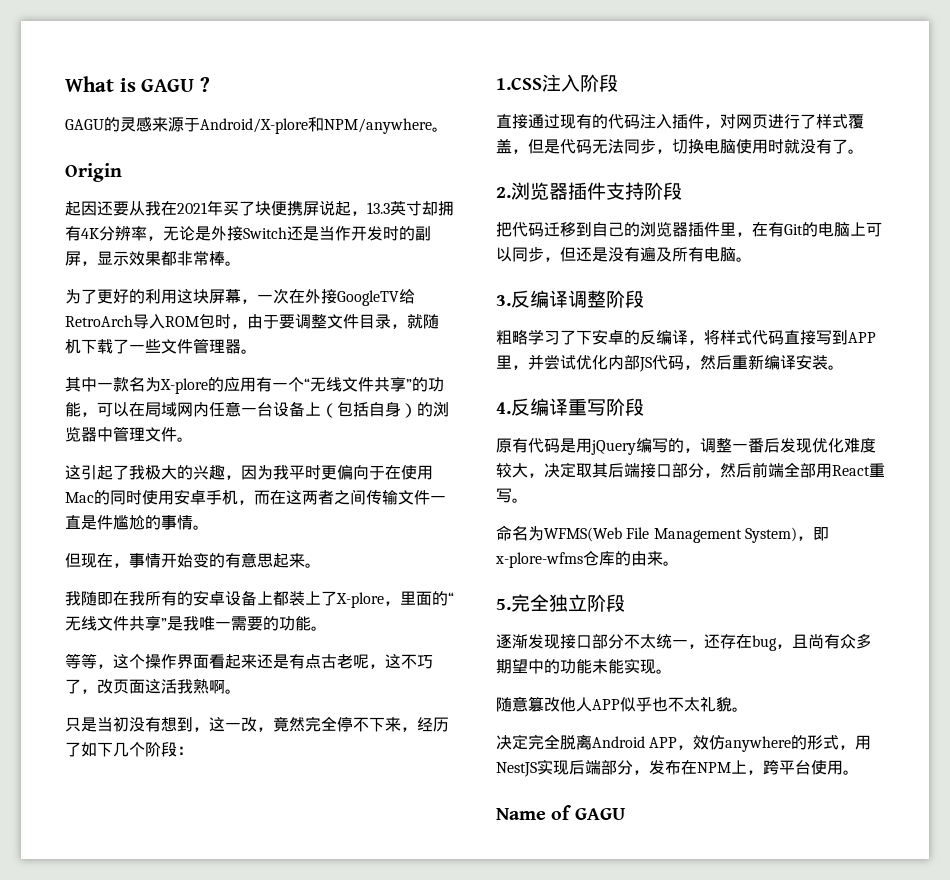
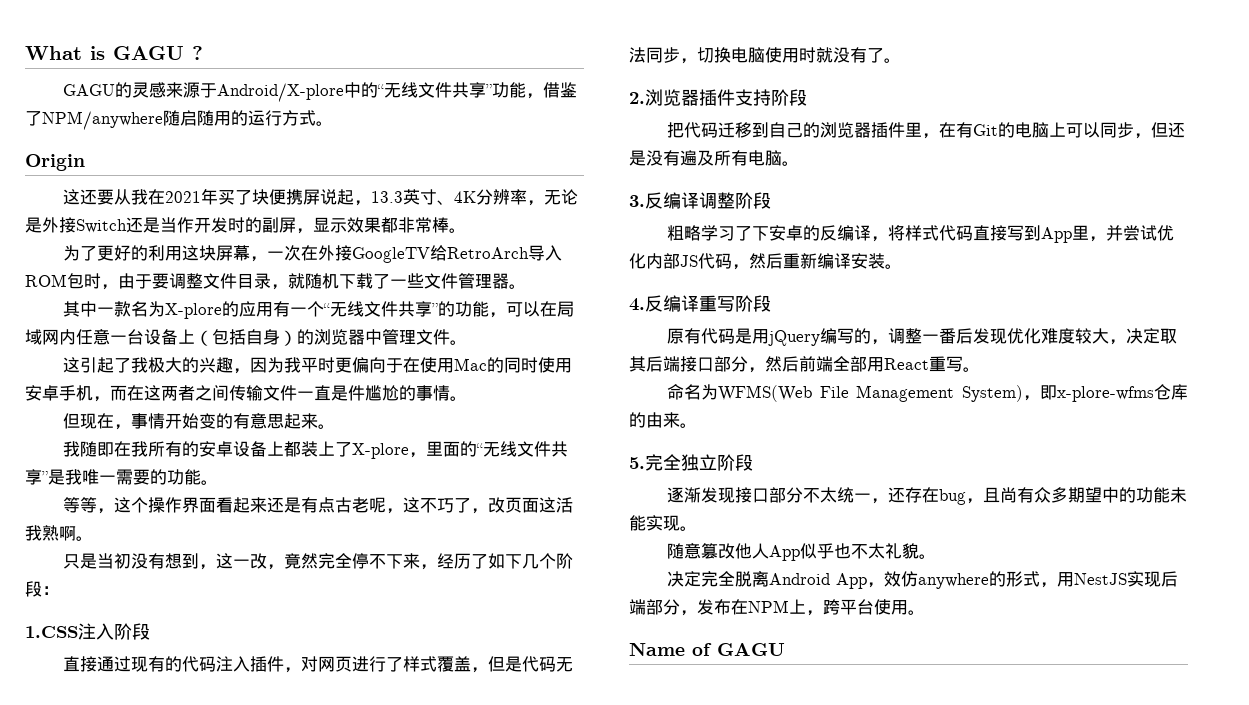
- GAGU的灵感来源于Android/X-plore和NPM/anywhere。
+ GAGU的灵感来源于Android/X-plore中的“无线文件共享”功能，借鉴了NPM/anywhere随启随用的运行方式。
- 起因还要从我在2021年买了块便携屏说起，13.3英寸却拥有4K分辨率，无论是外接Switch还是当作开发时的副屏，显示效果都非常棒。
+ 这还要从我在2021年买了块便携屏说起，13.3英寸、4K分辨率，无论是外接Switch还是当作开发时的副屏，显示效果都非常棒。
- 粗略学习了下安卓的反编译，将样式代码直接写到APP里，并尝试优化内部JS代码，然后重新编译安装。
+ 粗略学习了下安卓的反编译，将样式代码直接写到App里，并尝试优化内部JS代码，然后重新编译安装。
- 随意篡改他人APP似乎也不太礼貌。
+ 随意篡改他人App似乎也不太礼貌。
- 决定完全脱离Android APP，效仿anywhere的形式，用NestJS实现后端部分，发布在NPM上，跨平台使用。
+ 决定完全脱离Android App，效仿anywhere的形式，用NestJS实现后端部分，发布在NPM上，跨平台使用。

